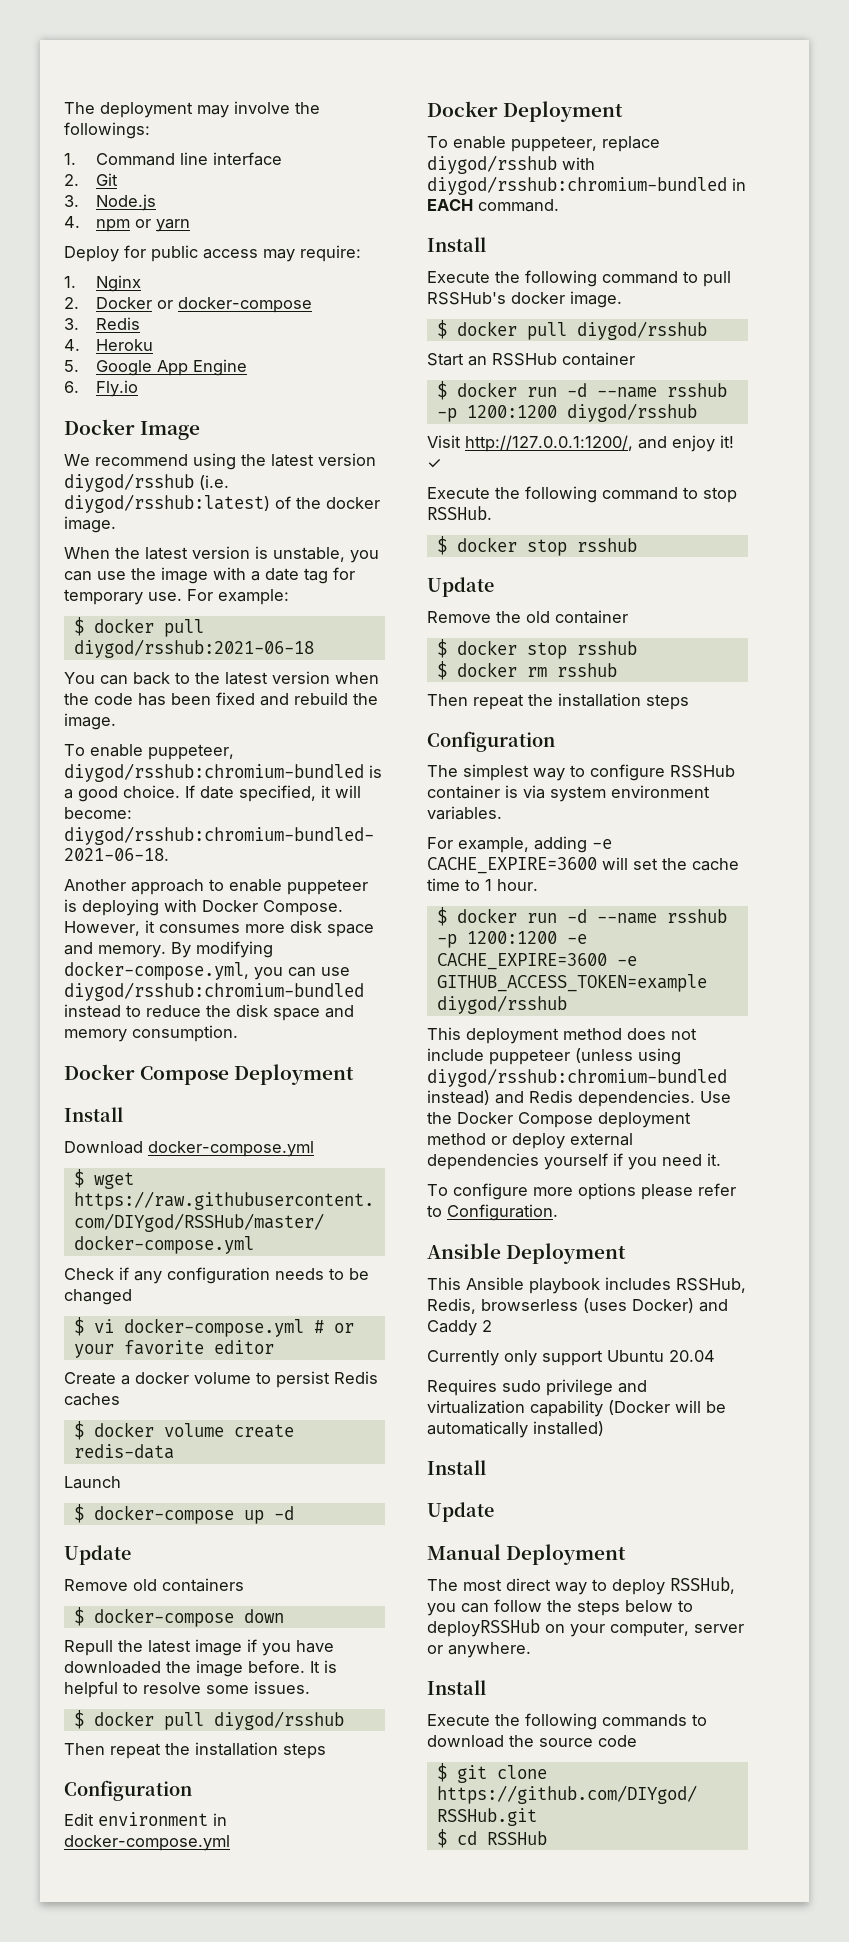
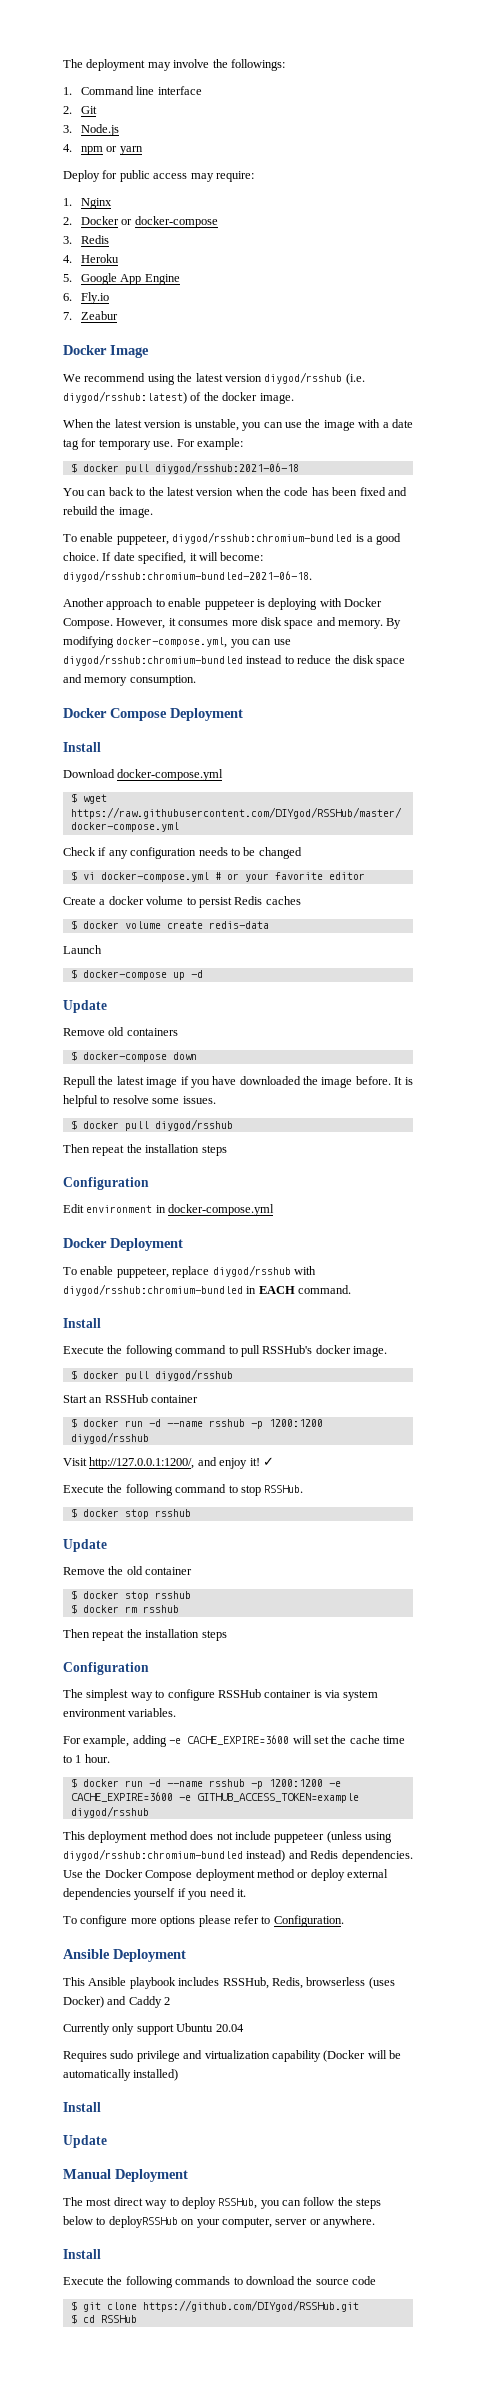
+ 7. Zeabur

